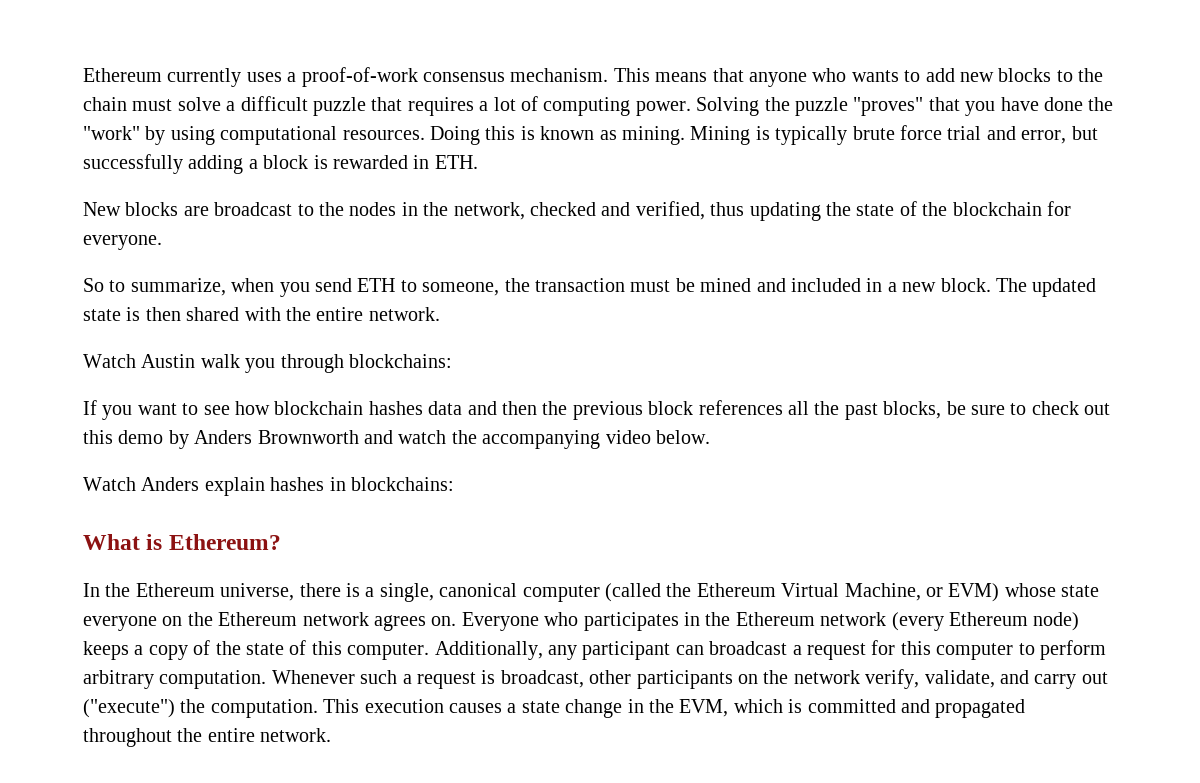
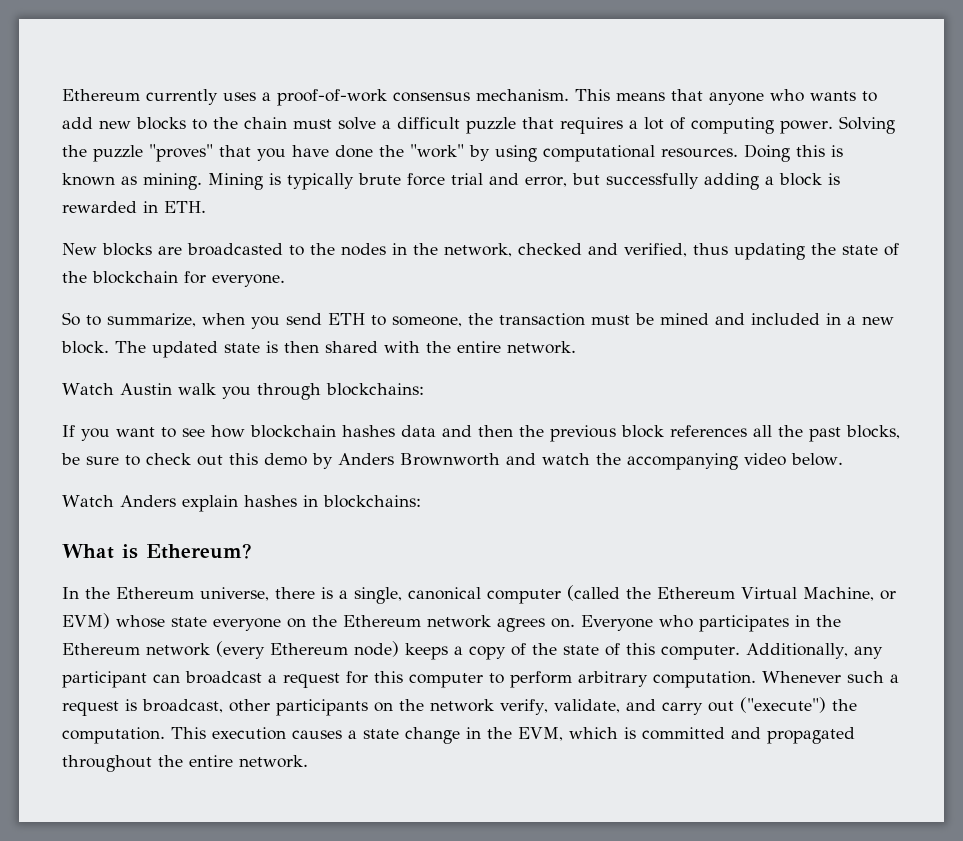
- New blocks are broadcast to the nodes in the network, checked and verified, thus updating the state of the blockchain for everyone.
+ New blocks are broadcasted to the nodes in the network, checked and verified, thus updating the state of the blockchain for everyone.

